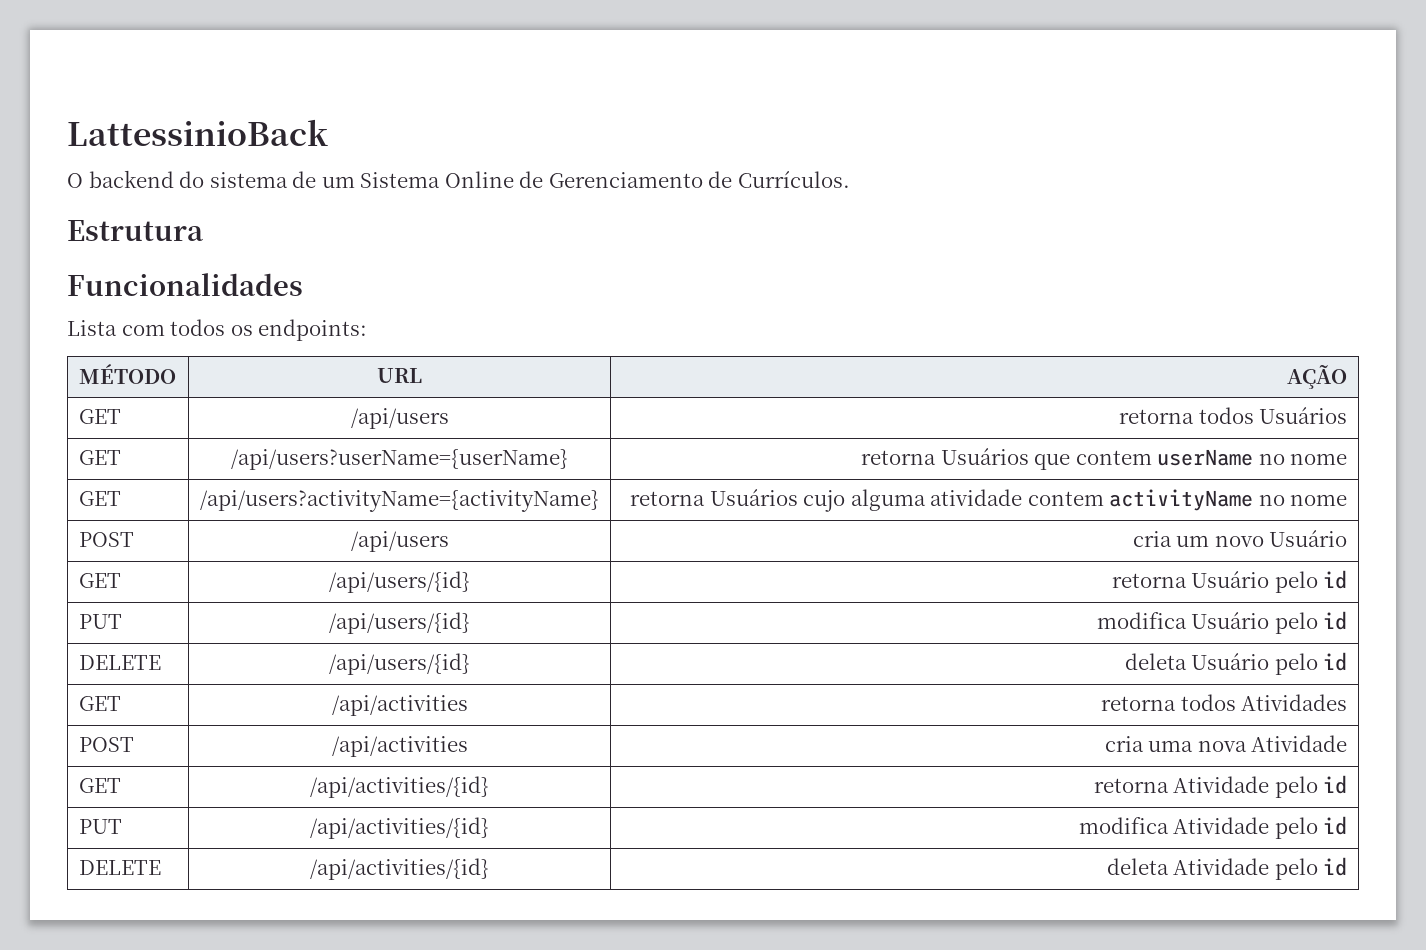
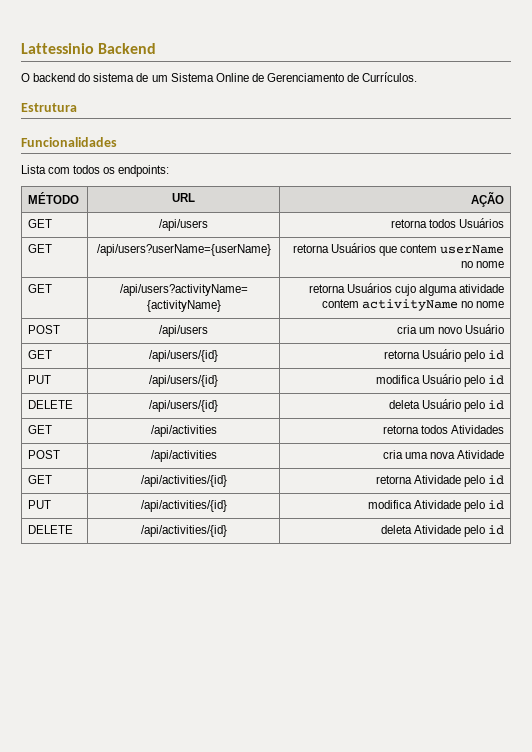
- LattessinioBack
+ Lattessinio Backend

